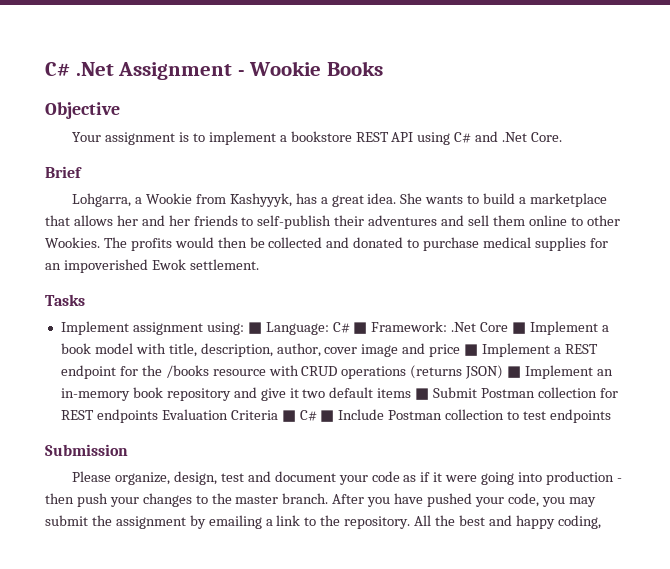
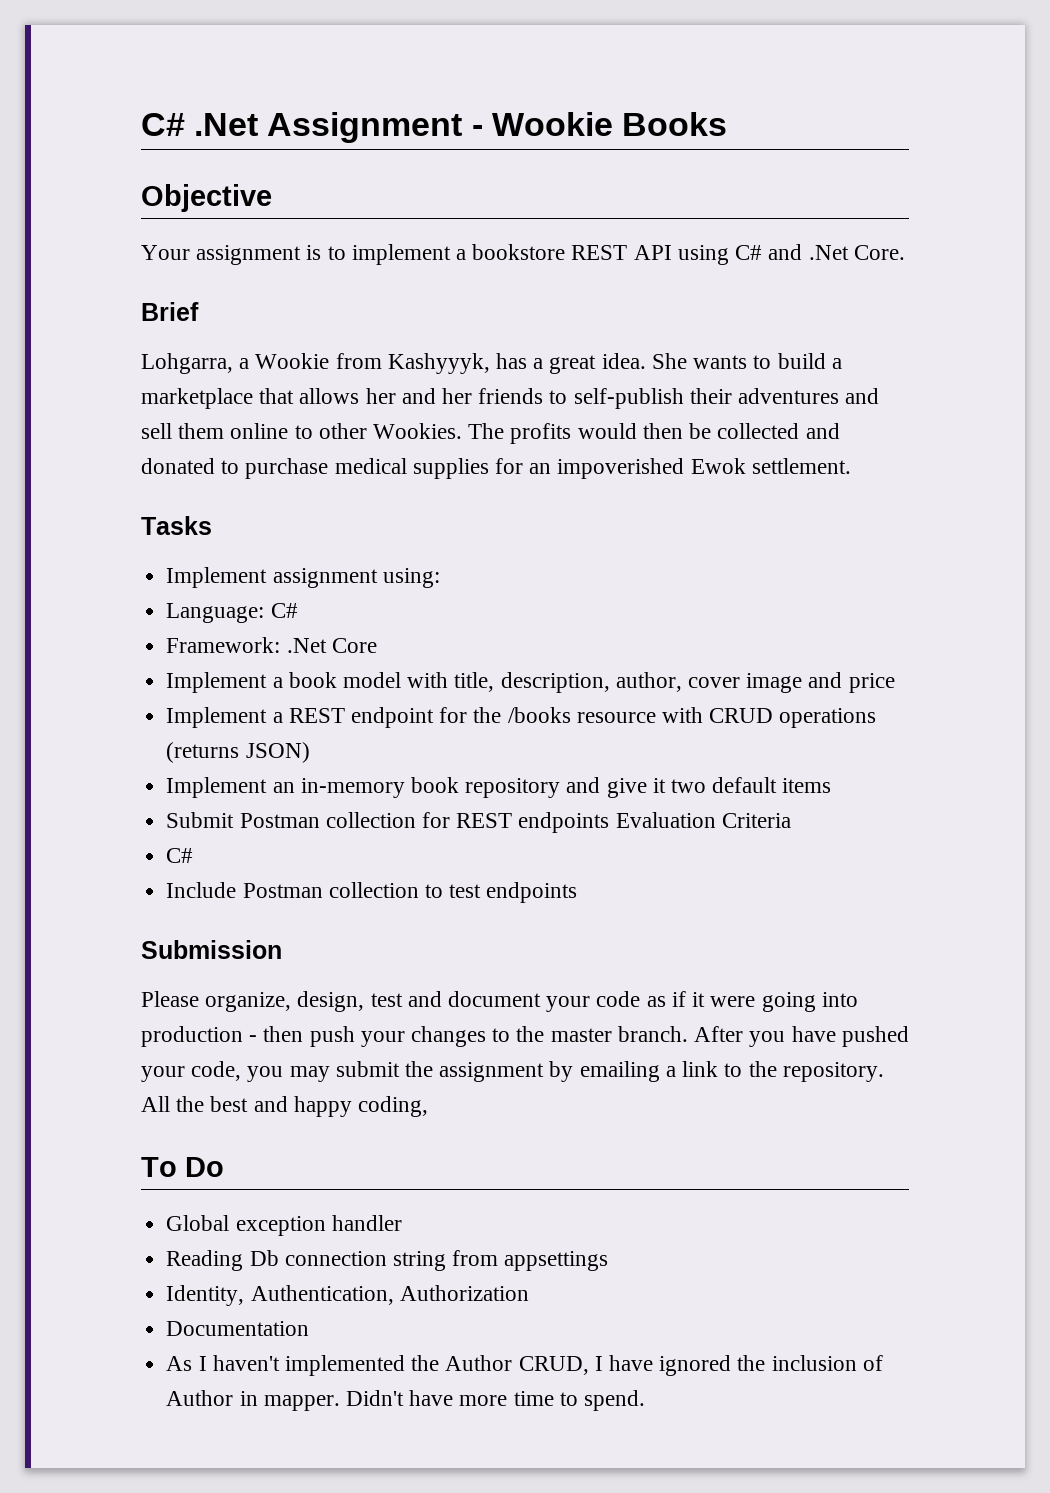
- Implement assignment using: ■ Language: C# ■ Framework: .Net Core ■ Implement a book model with title, description, author, cover image and price ■ Implement a REST endpoint for the /books resource with CRUD operations (returns JSON) ■ Implement an in-memory book repository and give it two default items ■ Submit Postman collection for REST endpoints Evaluation Criteria ■ C# ■ Include Postman collection to test endpoints
+ Implement assignment using:
+ Language: C#
+ Framework: .Net Core
+ Implement a book model with title, description, author, cover image and price
+ Implement a REST endpoint for the /books resource with CRUD operations (returns JSON)
+ Implement an in-memory book repository and give it two default items
+ Submit Postman collection for REST endpoints Evaluation Criteria
+ C#
+ Include Postman collection to test endpoints
+ To Do
+ Global exception handler
+ Reading Db connection string from appsettings
+ Identity, Authentication, Authorization
+ Documentation
+ As I haven't implemented the Author CRUD, I have ignored the inclusion of Author in mapper. Didn't have more time to spend.

